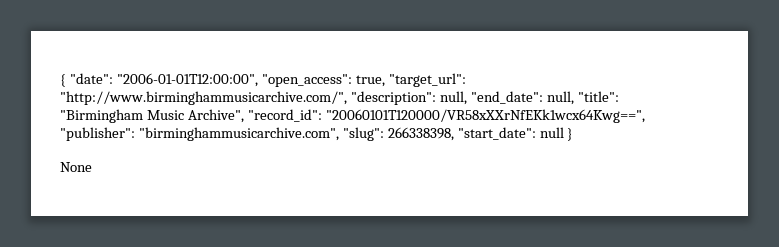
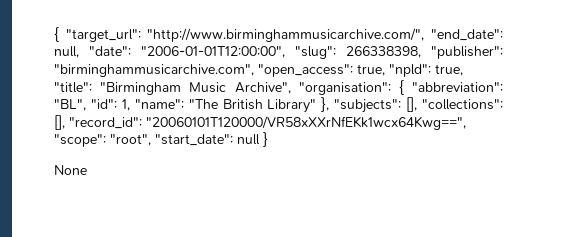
- { "date": "2006-01-01T12:00:00", "open_access": true, "target_url": "http://www.birminghammusicarchive.com/", "description": null, "end_date": null, "title": "Birmingham Music Archive", "record_id": "20060101T120000/VR58xXXrNfEKk1wcx64Kwg==", "publisher": "birminghammusicarchive.com", "slug": 266338398, "start_date": null }
+ { "target_url": "http://www.birminghammusicarchive.com/", "end_date": null, "date": "2006-01-01T12:00:00", "slug": 266338398, "publisher": "birminghammusicarchive.com", "open_access": true, "npld": true, "title": "Birmingham Music Archive", "organisation": { "abbreviation": "BL", "id": 1, "name": "The British Library" }, "subjects": [], "collections": [], "record_id": "20060101T120000/VR58xXXrNfEKk1wcx64Kwg==", "scope": "root", "start_date": null }

